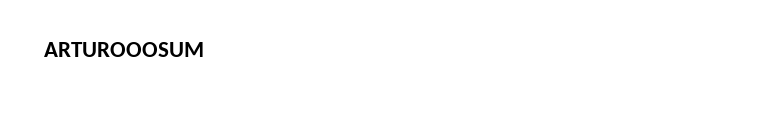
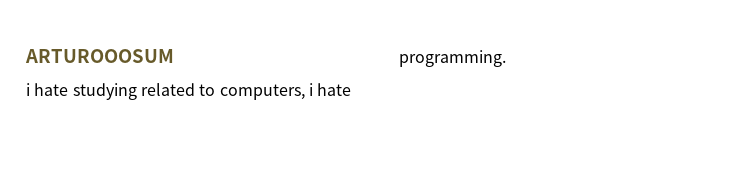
+ i hate studying related to computers, i hate programming.

